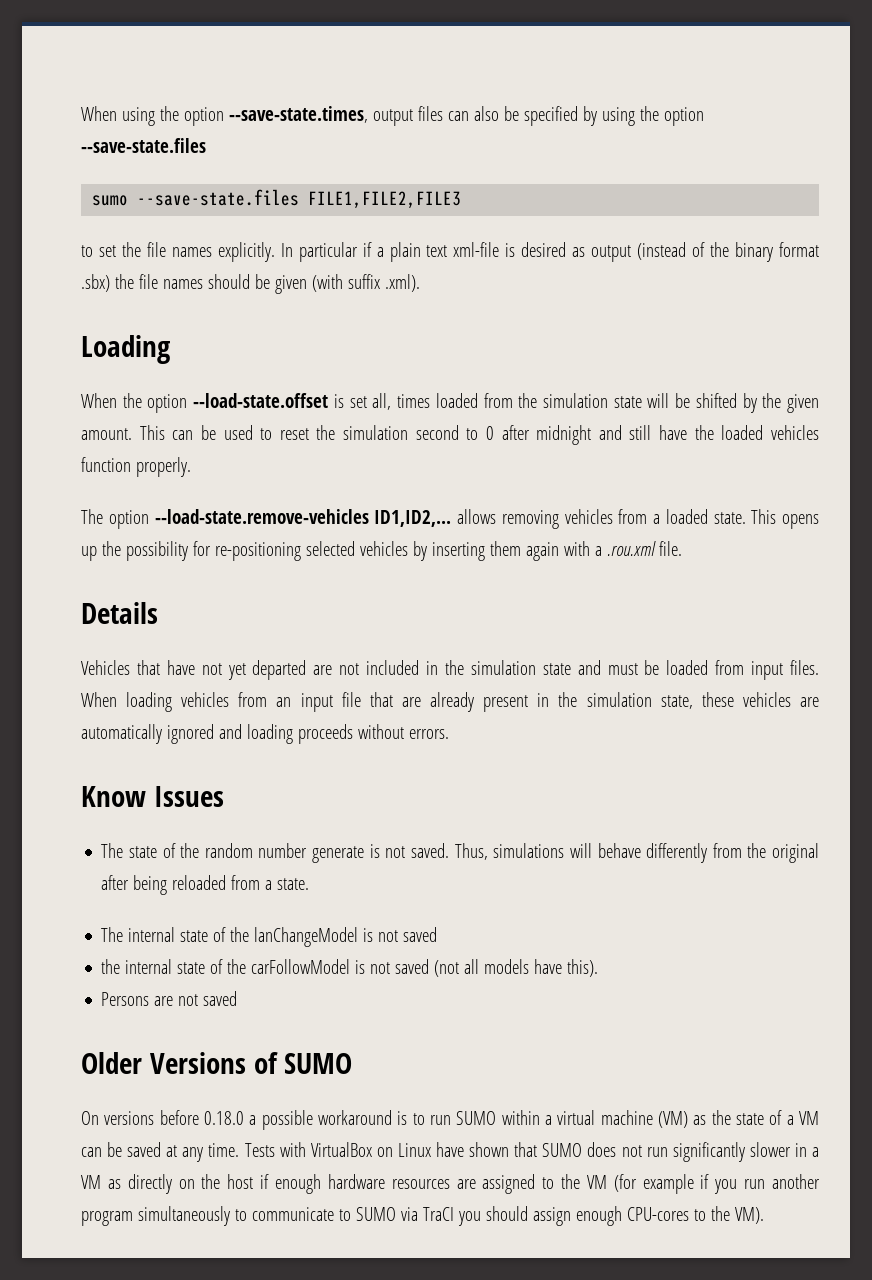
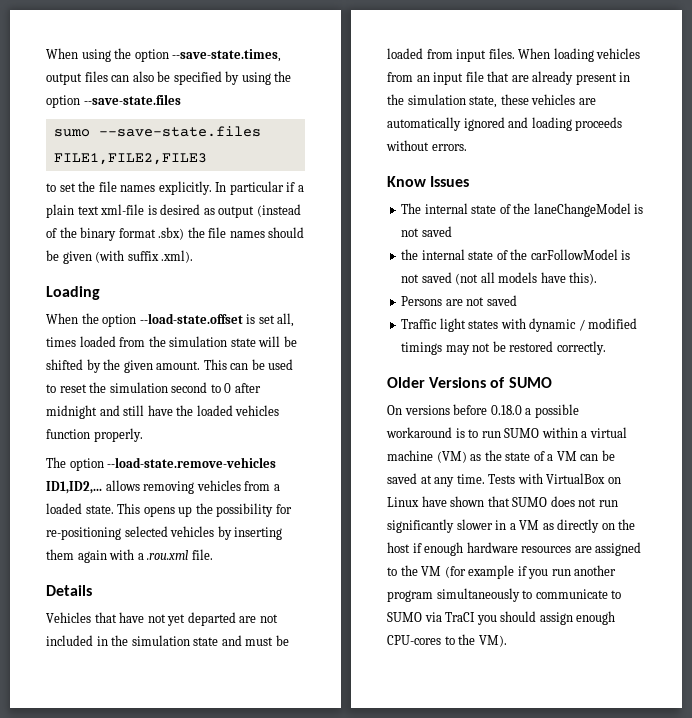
- The state of the random number generate is not saved. Thus, simulations will behave differently from the original after being reloaded from a state.
- The internal state of the lanChangeModel is not saved
+ The internal state of the laneChangeModel is not saved
+ Traffic light states with dynamic / modified timings may not be restored correctly.

